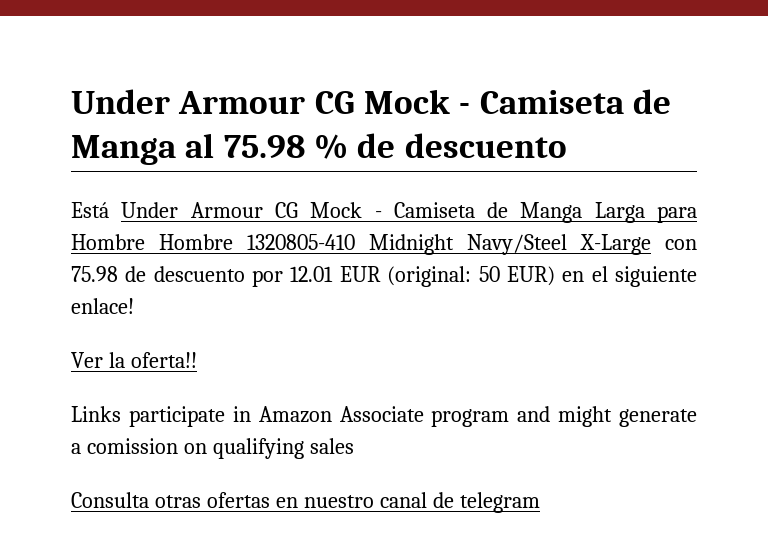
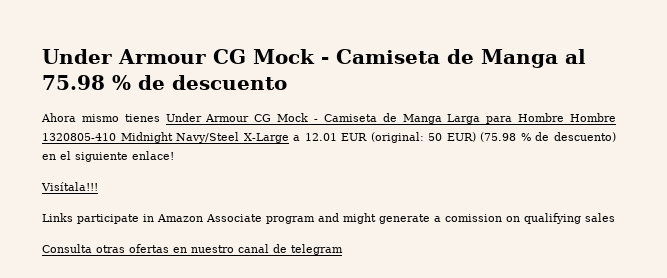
- Está Under Armour CG Mock - Camiseta de Manga Larga para Hombre Hombre 1320805-410 Midnight Navy/Steel X-Large con 75.98 de descuento por 12.01 EUR (original: 50 EUR) en el siguiente enlace!
+ Ahora mismo tienes Under Armour CG Mock - Camiseta de Manga Larga para Hombre Hombre 1320805-410 Midnight Navy/Steel X-Large a 12.01 EUR (original: 50 EUR) (75.98 % de descuento) en el siguiente enlace!
- Ver la oferta!!
+ Visítala!!!

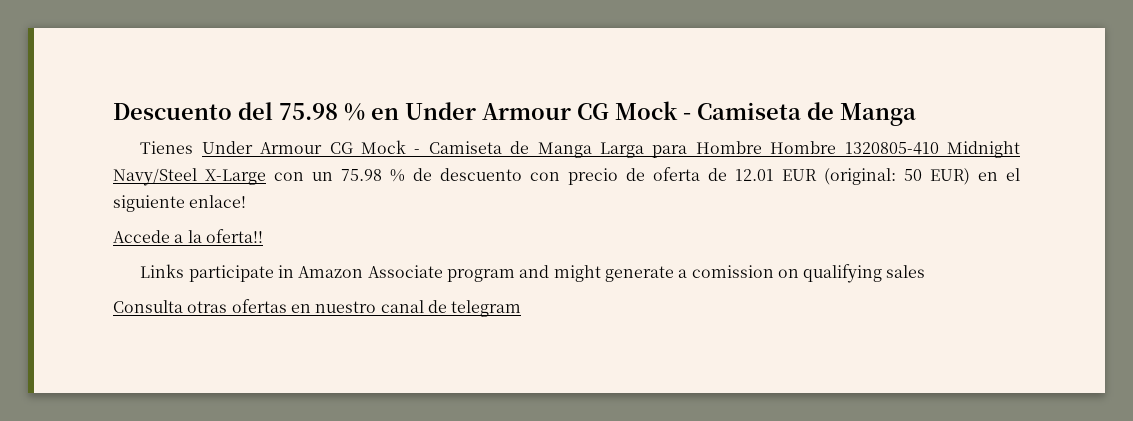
- Under Armour CG Mock - Camiseta de Manga al 75.98 % de descuento
- Ahora mismo tienes Under Armour CG Mock - Camiseta de Manga Larga para Hombre Hombre 1320805-410 Midnight Navy/Steel X-Large a 12.01 EUR (original: 50 EUR) (75.98 % de descuento) en el siguiente enlace!
+ Descuento del 75.98 % en Under Armour CG Mock - Camiseta de Manga
+ Tienes Under Armour CG Mock - Camiseta de Manga Larga para Hombre Hombre 1320805-410 Midnight Navy/Steel X-Large con un 75.98 % de descuento con precio de oferta de 12.01 EUR (original: 50 EUR) en el siguiente enlace!
- Visítala!!!
+ Accede a la oferta!!

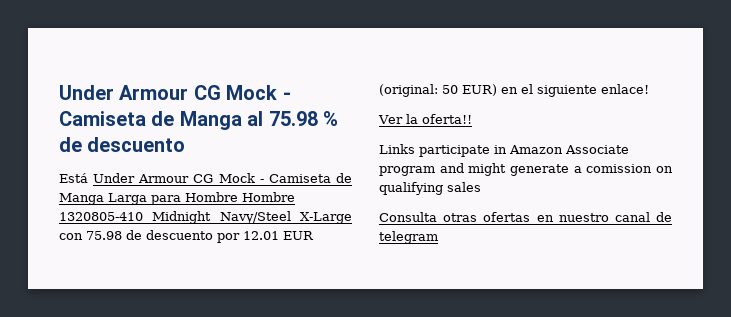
- Descuento del 75.98 % en Under Armour CG Mock - Camiseta de Manga
- Tienes Under Armour CG Mock - Camiseta de Manga Larga para Hombre Hombre 1320805-410 Midnight Navy/Steel X-Large con un 75.98 % de descuento con precio de oferta de 12.01 EUR (original: 50 EUR) en el siguiente enlace!
+ Under Armour CG Mock - Camiseta de Manga al 75.98 % de descuento
+ Está Under Armour CG Mock - Camiseta de Manga Larga para Hombre Hombre 1320805-410 Midnight Navy/Steel X-Large con 75.98 de descuento por 12.01 EUR (original: 50 EUR) en el siguiente enlace!
- Accede a la oferta!!
+ Ver la oferta!!

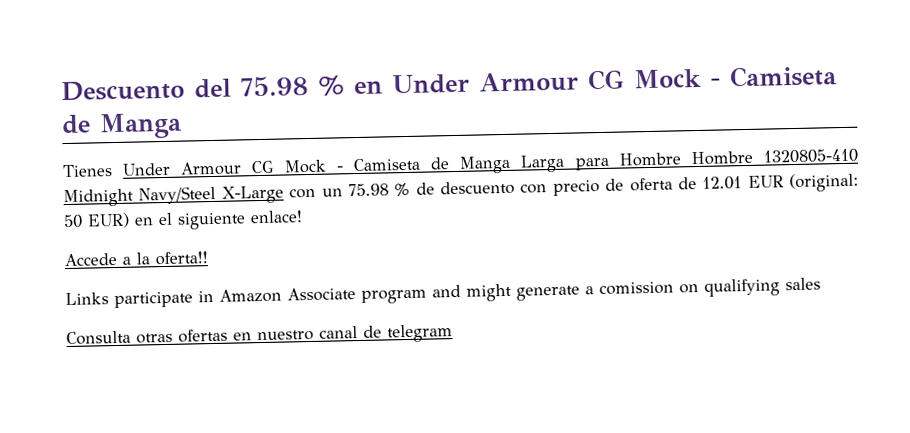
- Under Armour CG Mock - Camiseta de Manga al 75.98 % de descuento
- Está Under Armour CG Mock - Camiseta de Manga Larga para Hombre Hombre 1320805-410 Midnight Navy/Steel X-Large con 75.98 de descuento por 12.01 EUR (original: 50 EUR) en el siguiente enlace!
+ Descuento del 75.98 % en Under Armour CG Mock - Camiseta de Manga
+ Tienes Under Armour CG Mock - Camiseta de Manga Larga para Hombre Hombre 1320805-410 Midnight Navy/Steel X-Large con un 75.98 % de descuento con precio de oferta de 12.01 EUR (original: 50 EUR) en el siguiente enlace!
- Ver la oferta!!
+ Accede a la oferta!!

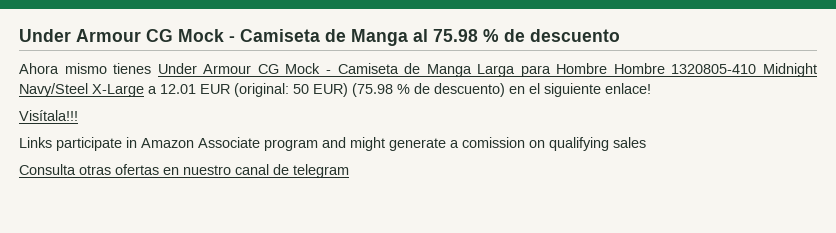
- Descuento del 75.98 % en Under Armour CG Mock - Camiseta de Manga
- Tienes Under Armour CG Mock - Camiseta de Manga Larga para Hombre Hombre 1320805-410 Midnight Navy/Steel X-Large con un 75.98 % de descuento con precio de oferta de 12.01 EUR (original: 50 EUR) en el siguiente enlace!
+ Under Armour CG Mock - Camiseta de Manga al 75.98 % de descuento
+ Ahora mismo tienes Under Armour CG Mock - Camiseta de Manga Larga para Hombre Hombre 1320805-410 Midnight Navy/Steel X-Large a 12.01 EUR (original: 50 EUR) (75.98 % de descuento) en el siguiente enlace!
- Accede a la oferta!!
+ Visítala!!!

